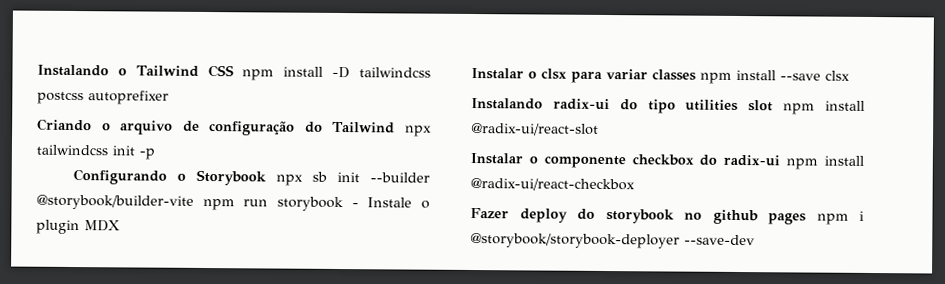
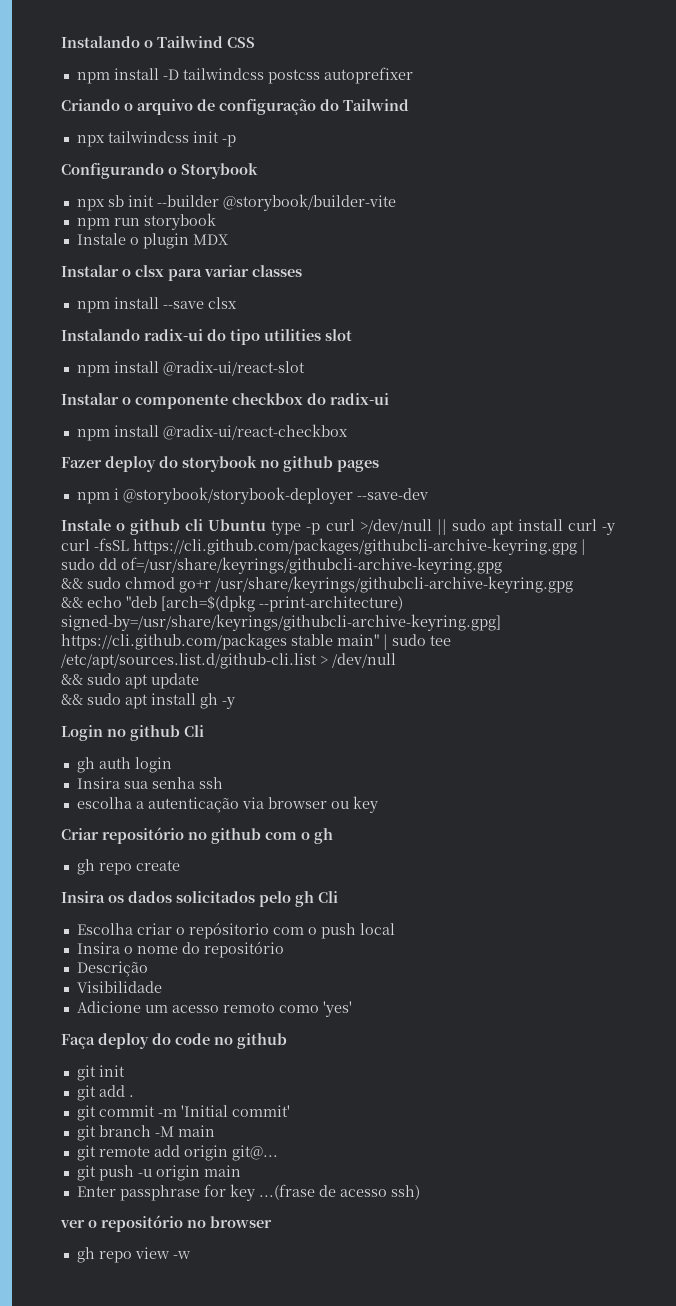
- Instalando o Tailwind CSS npm install -D tailwindcss postcss autoprefixer
+ Instalando o Tailwind CSS
+ npm install -D tailwindcss postcss autoprefixer
- Criando o arquivo de configuração do Tailwind npx tailwindcss init -p
+ Criando o arquivo de configuração do Tailwind
+ npx tailwindcss init -p
- Configurando o Storybook npx sb init --builder @storybook/builder-vite npm run storybook - Instale o plugin MDX
+ Configurando o Storybook
+ npx sb init --builder @storybook/builder-vite
+ npm run storybook
+ Instale o plugin MDX
- Instalar o clsx para variar classes npm install --save clsx
+ Instalar o clsx para variar classes
+ npm install --save clsx
- Instalando radix-ui do tipo utilities slot npm install @radix-ui/react-slot
+ Instalando radix-ui do tipo utilities slot
+ npm install @radix-ui/react-slot
- Instalar o componente checkbox do radix-ui npm install @radix-ui/react-checkbox
+ Instalar o componente checkbox do radix-ui
+ npm install @radix-ui/react-checkbox
- Fazer deploy do storybook no github pages npm i @storybook/storybook-deployer --save-dev
+ Fazer deploy do storybook no github pages
+ npm i @storybook/storybook-deployer --save-dev
+ Instale o github cli Ubuntu type -p curl >/dev/null || sudo apt install curl -y curl -fsSL https://cli.github.com/packages/githubcli-archive-keyring.gpg | sudo dd of=/usr/share/keyrings/githubcli-archive-keyring.gpg
+ && sudo chmod go+r /usr/share/keyrings/githubcli-archive-keyring.gpg
+ && echo "deb [arch=$(dpkg --print-architecture) signed-by=/usr/share/keyrings/githubcli-archive-keyring.gpg] https://cli.github.com/packages stable main" | sudo tee /etc/apt/sources.list.d/github-cli.list > /dev/null
+ && sudo apt update
+ && sudo apt install gh -y
+ Login no github Cli
+ gh auth login
+ Insira sua senha ssh
+ escolha a autenticação via browser ou key
+ Criar repositório no github com o gh
+ gh repo create
+ Insira os dados solicitados pelo gh Cli
+ Escolha criar o repósitorio com o push local
+ Insira o nome do repositório
+ Descrição
+ Visibilidade
+ Adicione um acesso remoto como 'yes'
+ Faça deploy do code no github
+ git init
+ git add .
+ git commit -m 'Initial commit'
+ git branch -M main
+ git remote add origin git@...
+ git push -u origin main
+ Enter passphrase for key ...(frase de acesso ssh)
+ ver o repositório no browser
+ gh repo view -w

